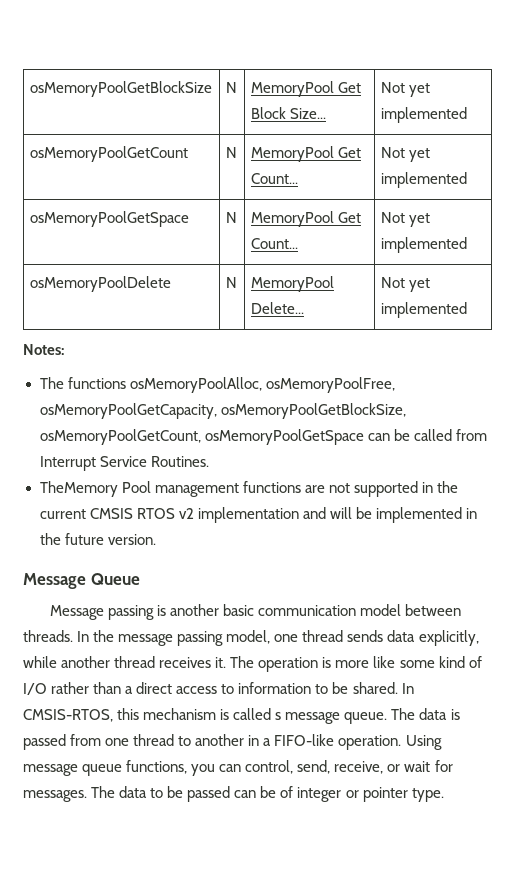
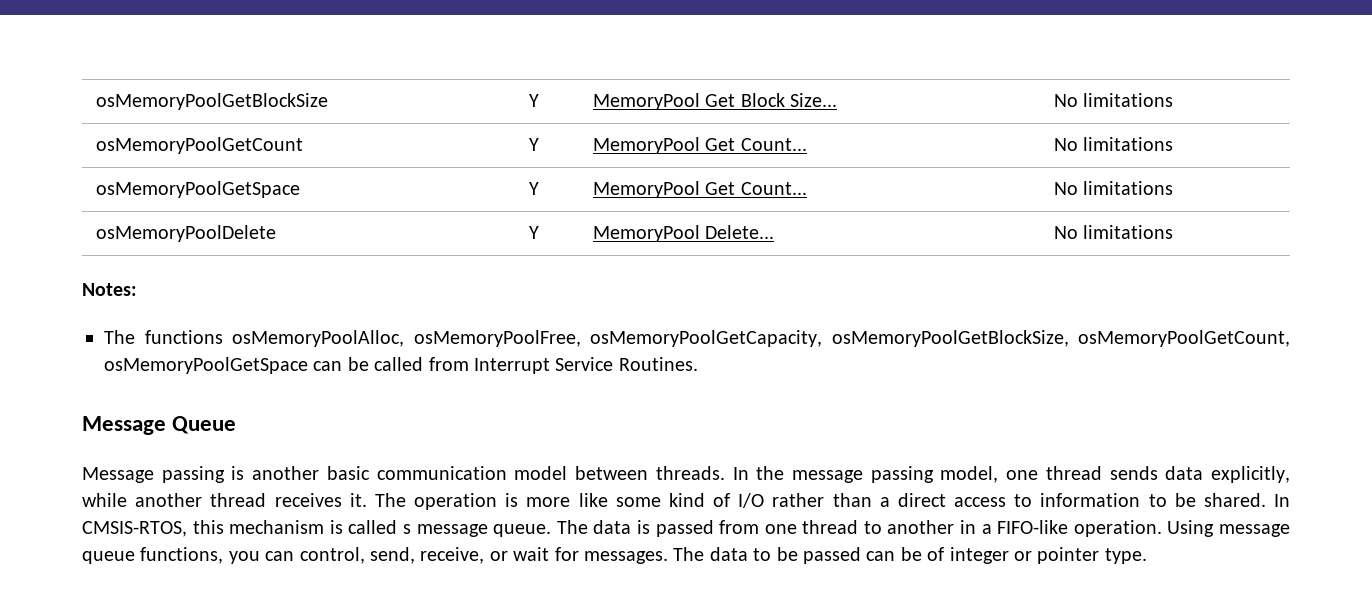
- osMemoryPoolGetBlockSize | N | MemoryPool Get Block Size... | Not yet implemented
+ osMemoryPoolGetBlockSize | Y | MemoryPool Get Block Size... | No limitations
- osMemoryPoolGetCount | N | MemoryPool Get Count... | Not yet implemented
+ osMemoryPoolGetCount | Y | MemoryPool Get Count... | No limitations
- osMemoryPoolGetSpace | N | MemoryPool Get Count... | Not yet implemented
+ osMemoryPoolGetSpace | Y | MemoryPool Get Count... | No limitations
- osMemoryPoolDelete | N | MemoryPool Delete... | Not yet implemented
+ osMemoryPoolDelete | Y | MemoryPool Delete... | No limitations
- TheMemory Pool management functions are not supported in the current CMSIS RTOS v2 implementation and will be implemented in the future version.

